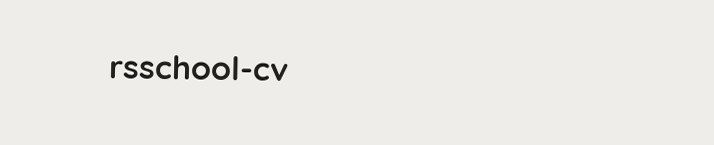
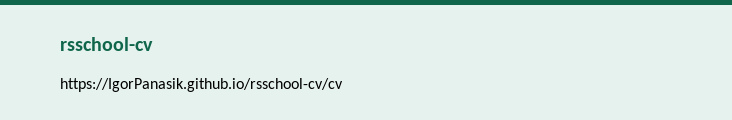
+ https://IgorPanasik.github.io/rsschool-cv/cv

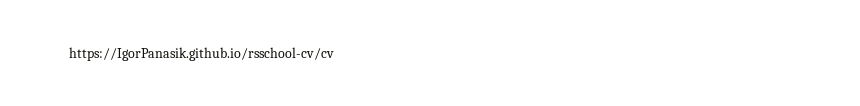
- rsschool-cv

